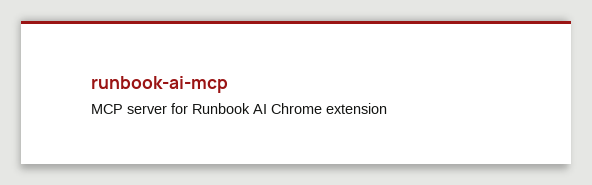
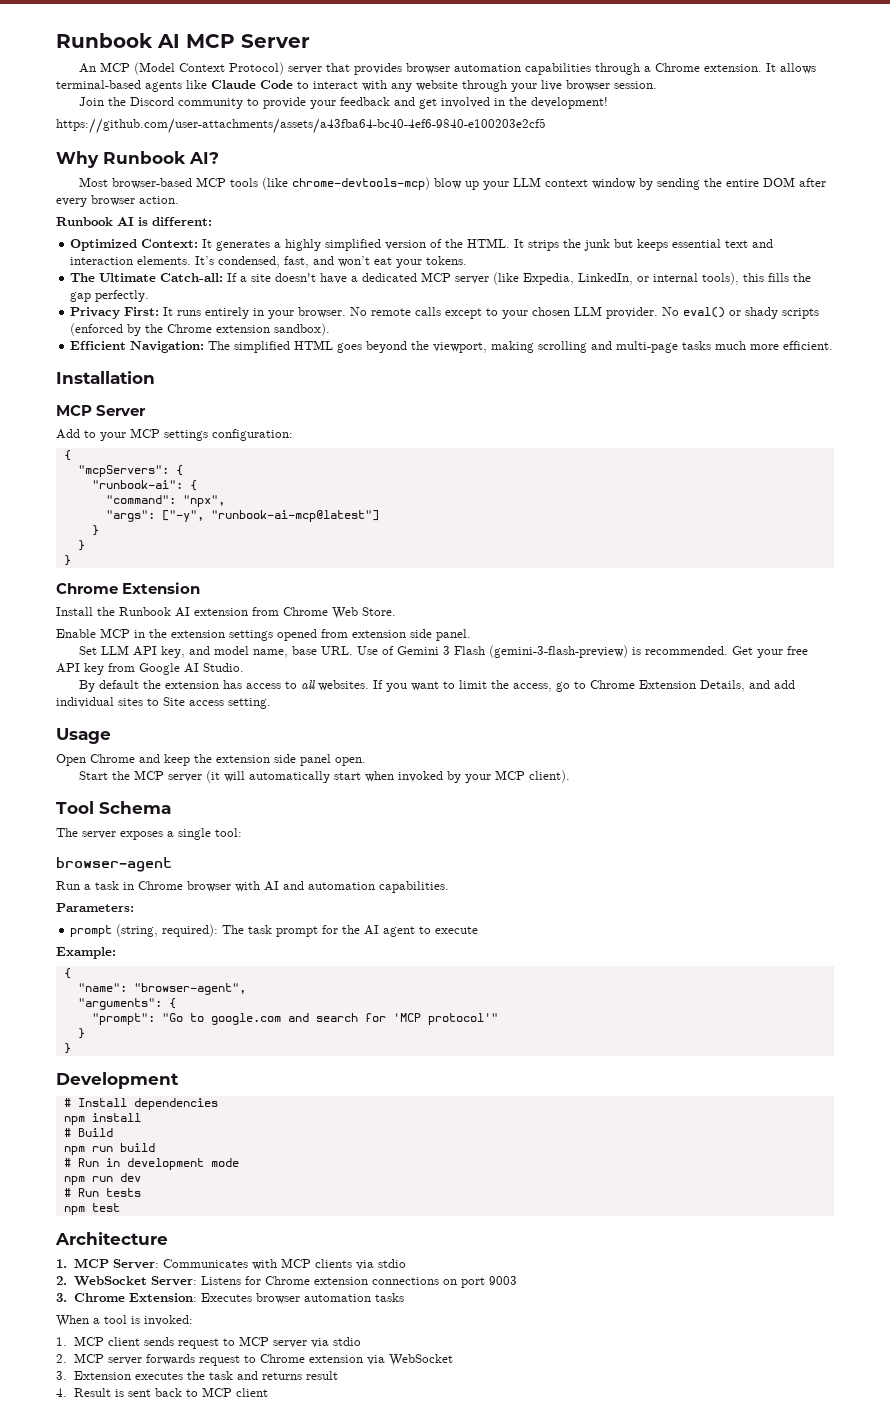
- runbook-ai-mcp
- MCP server for Runbook AI Chrome extension
+ Runbook AI MCP Server
+ An MCP (Model Context Protocol) server that provides browser automation capabilities through a Chrome extension. It allows terminal-based agents like Claude Code to interact with any website through your live browser session.
+ Join the Discord community to provide your feedback and get involved in the development!
+ https://github.com/user-attachments/assets/a43fba64-bc40-4ef6-9840-e100203e2cf5
+ Why Runbook AI?
+ Most browser-based MCP tools (like chrome-devtools-mcp) blow up your LLM context window by sending the entire DOM after every browser action.
+ Runbook AI is different:
+ Optimized Context: It generates a highly simplified version of the HTML. It strips the junk but keeps essential text and interaction elements. It’s condensed, fast, and won’t eat your tokens.
+ The Ultimate Catch-all: If a site doesn't have a dedicated MCP server (like Expedia, LinkedIn, or internal tools), this fills the gap perfectly.
+ Privacy First: It runs entirely in your browser. No remote calls except to your chosen LLM provider. No eval() or shady scripts (enforced by the Chrome extension sandbox).
+ Efficient Navigation: The simplified HTML goes beyond the viewport, making scrolling and multi-page tasks much more efficient.
+ Installation
+ MCP Server
+ Add to your MCP settings configuration:
+ {
+ "mcpServers": {
+ "runbook-ai": {
+ "command": "npx",
+ "args": ["-y", "runbook-ai-mcp@latest"]
+ }
+ }
+ }
+ Chrome Extension
+ Install the Runbook AI extension from Chrome Web Store.
+ Enable MCP in the extension settings opened from extension side panel.
+ Set LLM API key, and model name, base URL. Use of Gemini 3 Flash (gemini-3-flash-preview) is recommended. Get your free API key from Google AI Studio.
+ By default the extension has access to all websites. If you want to limit the access, go to Chrome Extension Details, and add individual sites to Site access setting.
+ Usage
+ Open Chrome and keep the extension side panel open.
+ Start the MCP server (it will automatically start when invoked by your MCP client).
+ Tool Schema
+ The server exposes a single tool:
+ browser-agent
+ Run a task in Chrome browser with AI and automation capabilities.
+ Parameters:
+ prompt (string, required): The task prompt for the AI agent to execute
+ Example:
+ {
+ "name": "browser-agent",
+ "arguments": {
+ "prompt": "Go to google.com and search for 'MCP protocol'"
+ }
+ }
+ Development
+ # Install dependencies
+ npm install
+ # Build
+ npm run build
+ # Run in development mode
+ npm run dev
+ # Run tests
+ npm test
+ Architecture
+ 1. MCP Server: Communicates with MCP clients via stdio
+ 2. WebSocket Server: Listens for Chrome extension connections on port 9003
+ 3. Chrome Extension: Executes browser automation tasks
+ When a tool is invoked:
+ 1. MCP client sends request to MCP server via stdio
+ 2. MCP server forwards request to Chrome extension via WebSocket
+ 3. Extension executes the task and returns result
+ 4. Result is sent back to MCP client

